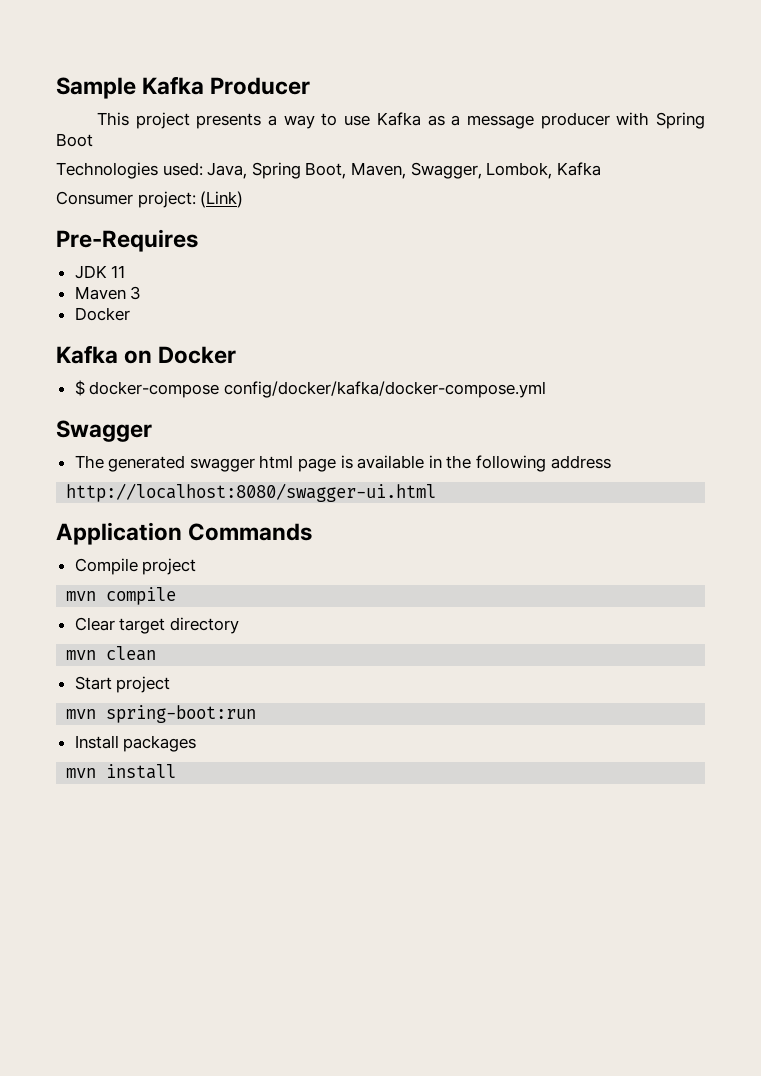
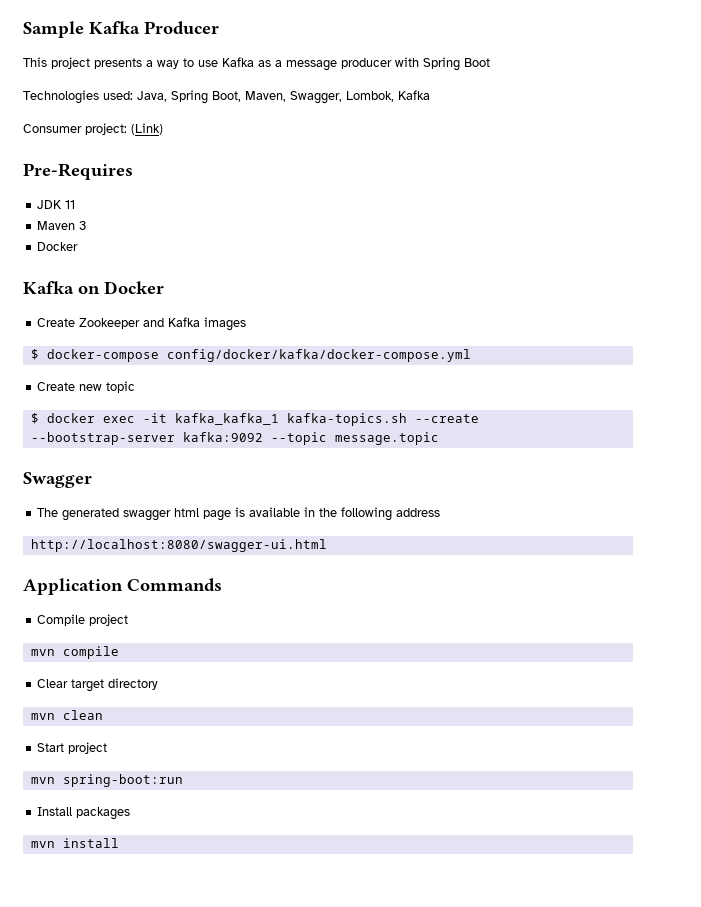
+ Create Zookeeper and Kafka images
  $ docker-compose config/docker/kafka/docker-compose.yml
+ Create new topic
+ $ docker exec -it kafka_kafka_1 kafka-topics.sh --create --bootstrap-server kafka:9092 --topic message.topic

